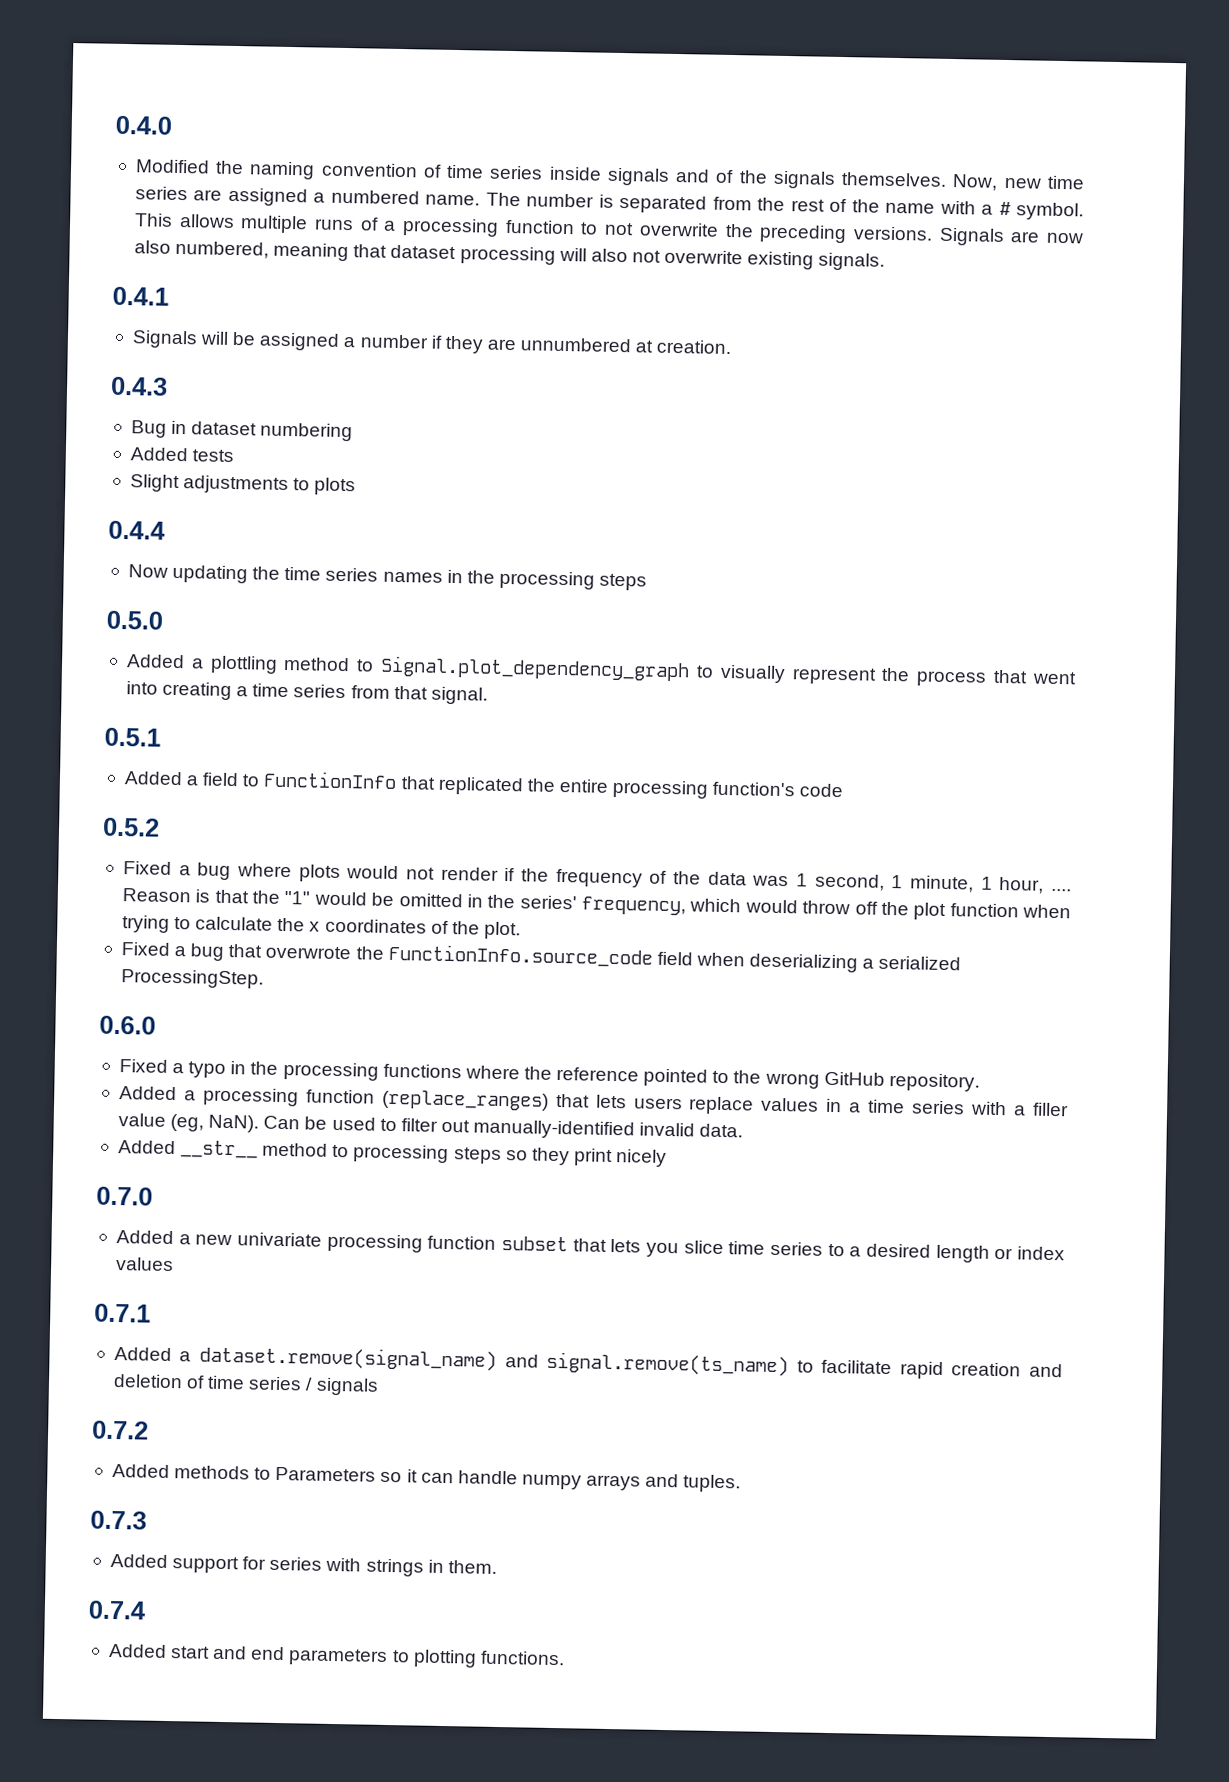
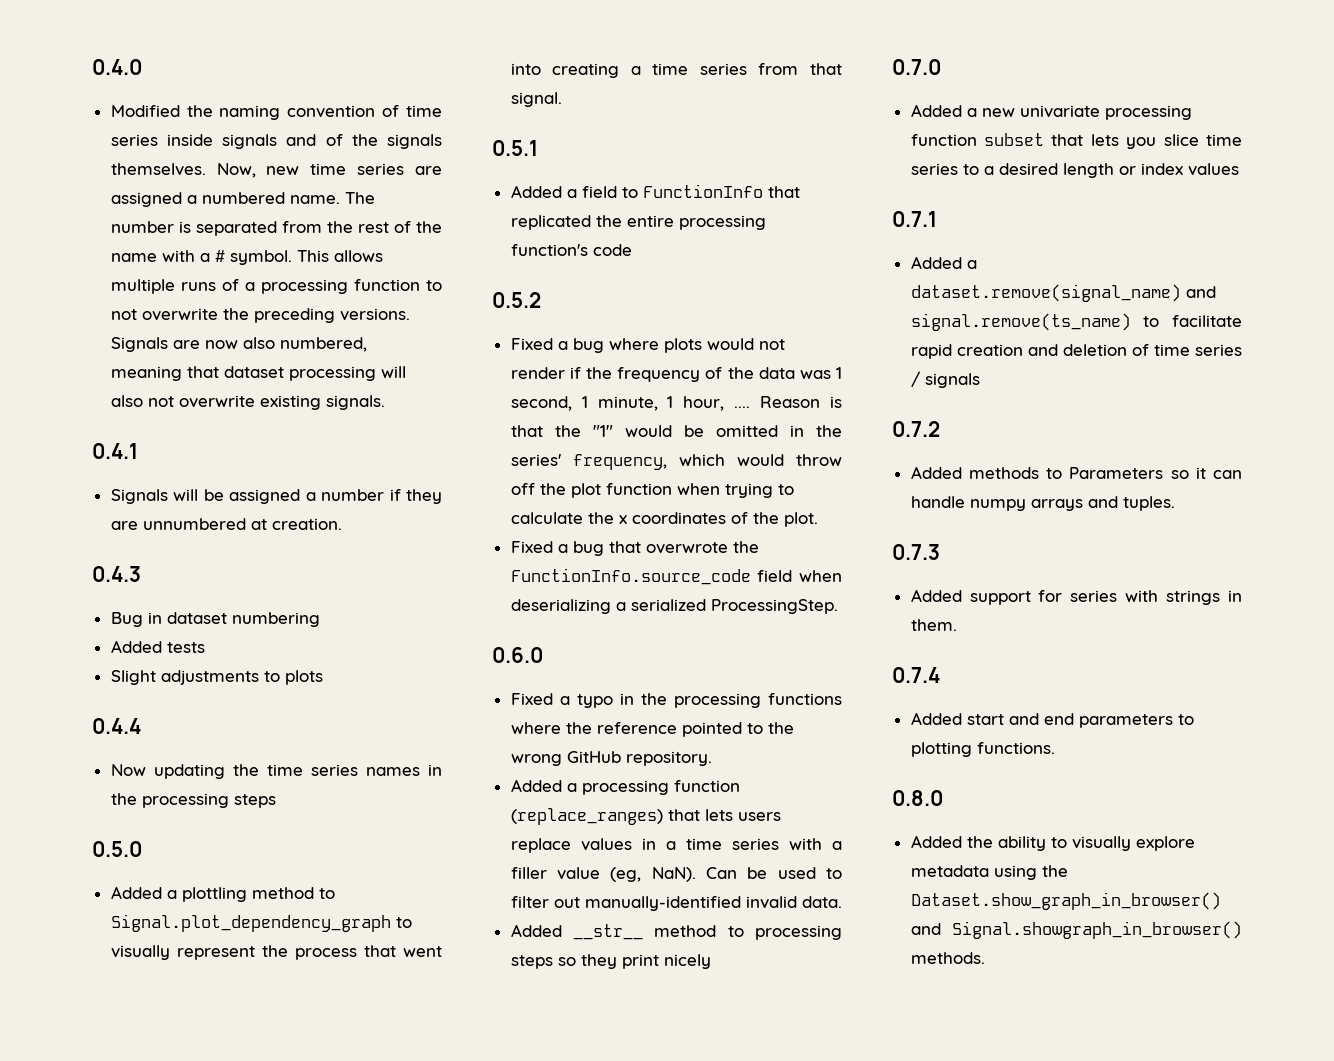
+ 0.8.0
+ Added the ability to visually explore metadata using the Dataset.show_graph_in_browser() and Signal.showgraph_in_browser() methods.

